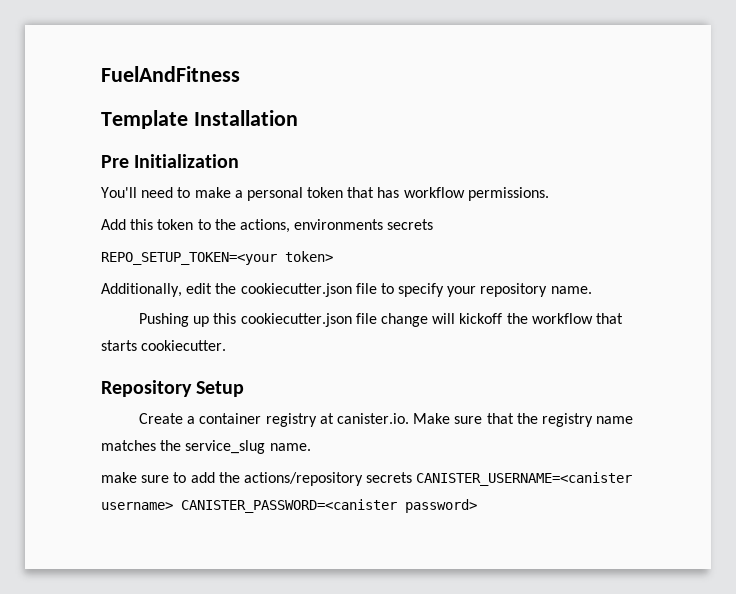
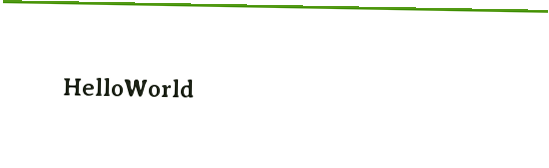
- FuelAndFitness
- Template Installation
- Pre Initialization
- You'll need to make a personal token that has workflow permissions.
- Add this token to the actions, environments secrets
- REPO_SETUP_TOKEN=<your token>
- Additionally, edit the cookiecutter.json file to specify your repository name.
- Pushing up this cookiecutter.json file change will kickoff the workflow that starts cookiecutter.
- Repository Setup
- Create a container registry at canister.io. Make sure that the registry name matches the service_slug name.
- make sure to add the actions/repository secrets CANISTER_USERNAME=<canister username> CANISTER_PASSWORD=<canister password>
+ HelloWorld

